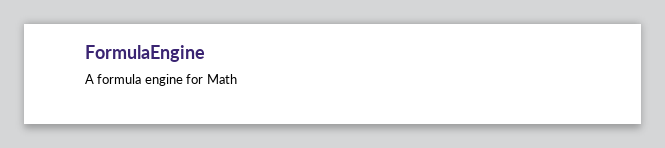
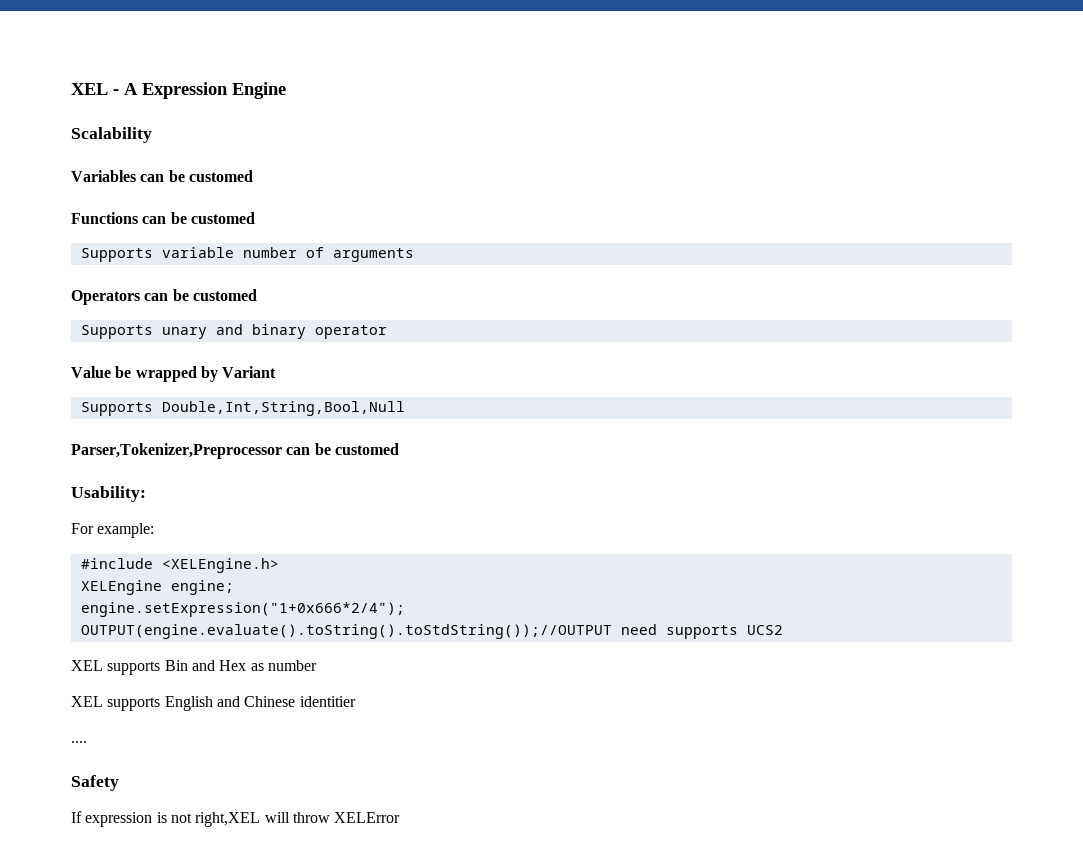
- FormulaEngine
- A formula engine for Math
+ XEL - A Expression Engine
+ Scalability
+ Variables can be customed
+ Functions can be customed
+ Supports variable number of arguments
+ Operators can be customed
+ Supports unary and binary operator
+ Value be wrapped by Variant
+ Supports Double,Int,String,Bool,Null
+ Parser,Tokenizer,Preprocessor can be customed
+ Usability:
+ For example:
+ #include <XELEngine.h>
+ XELEngine engine;
+ engine.setExpression("1+0x666*2/4");
+ OUTPUT(engine.evaluate().toString().toStdString());//OUTPUT need supports UCS2
+ XEL supports Bin and Hex as number
+ XEL supports English and Chinese identitier
+ ....
+ Safety
+ If expression is not right,XEL will throw XELError

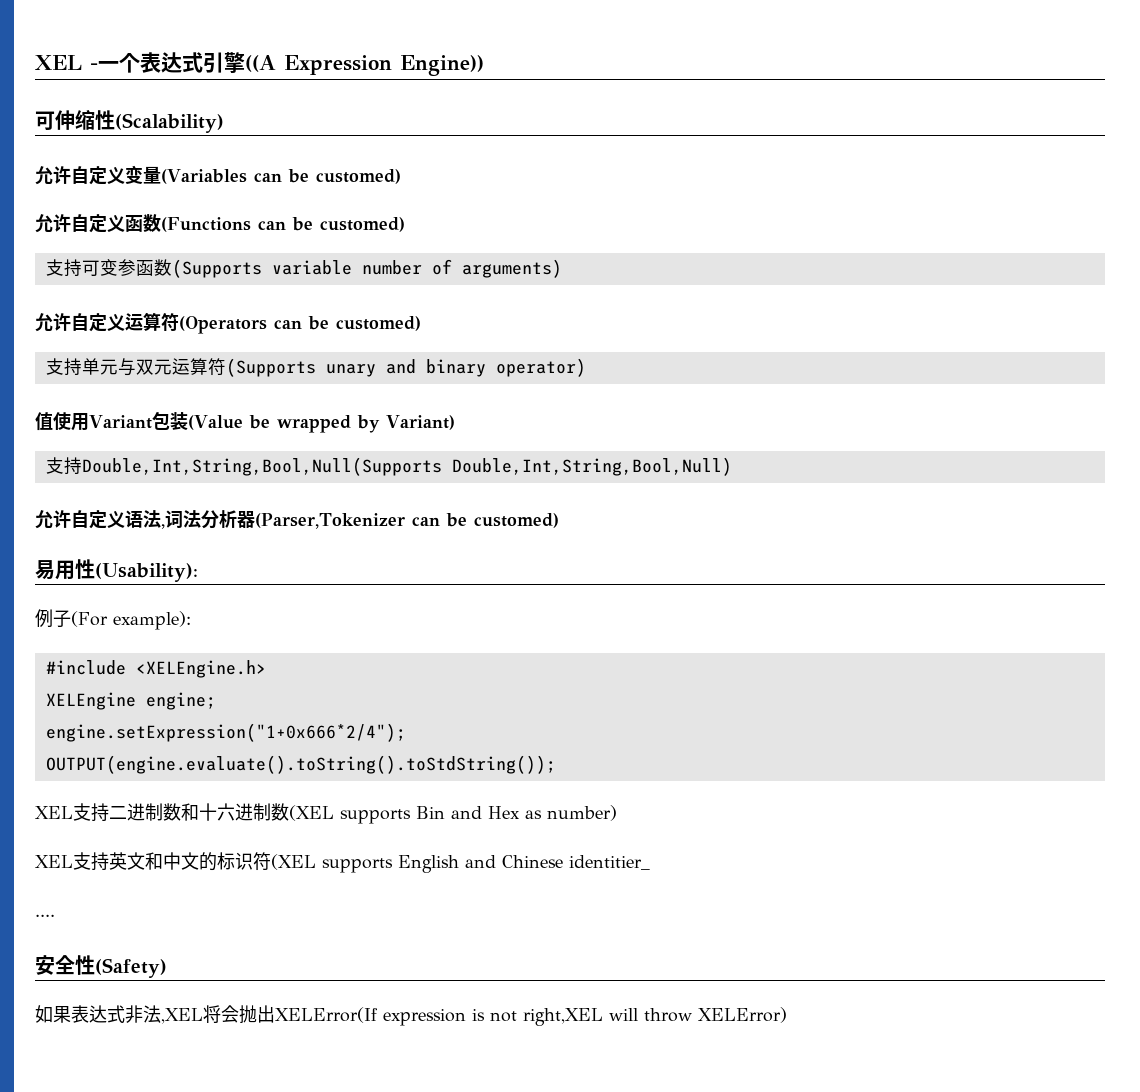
- XEL - A Expression Engine
- Scalability
- Variables can be customed
- Functions can be customed
- Supports variable number of arguments
- Operators can be customed
- Supports unary and binary operator
- Value be wrapped by Variant
- Supports Double,Int,String,Bool,Null
- Parser,Tokenizer,Preprocessor can be customed
- Usability:
- For example:
+ XEL -一个表达式引擎((A Expression Engine))
+ 可伸缩性(Scalability)
+ 允许自定义变量(Variables can be customed)
+ 允许自定义函数(Functions can be customed)
+ 支持可变参函数(Supports variable number of arguments)
+ 允许自定义运算符(Operators can be customed)
+ 支持单元与双元运算符(Supports unary and binary operator)
+ 值使用Variant包装(Value be wrapped by Variant)
+ 支持Double,Int,String,Bool,Null(Supports Double,Int,String,Bool,Null)
+ 允许自定义语法,词法分析器(Parser,Tokenizer can be customed)
+ 易用性(Usability):
+ 例子(For example):
- OUTPUT(engine.evaluate().toString().toStdString());//OUTPUT need supports UCS2
- XEL supports Bin and Hex as number
- XEL supports English and Chinese identitier
+ OUTPUT(engine.evaluate().toString().toStdString());
+ XEL支持二进制数和十六进制数(XEL supports Bin and Hex as number)
+ XEL支持英文和中文的标识符(XEL supports English and Chinese identitier_
- Safety
- If expression is not right,XEL will throw XELError
+ 安全性(Safety)
+ 如果表达式非法,XEL将会抛出XELError(If expression is not right,XEL will throw XELError)

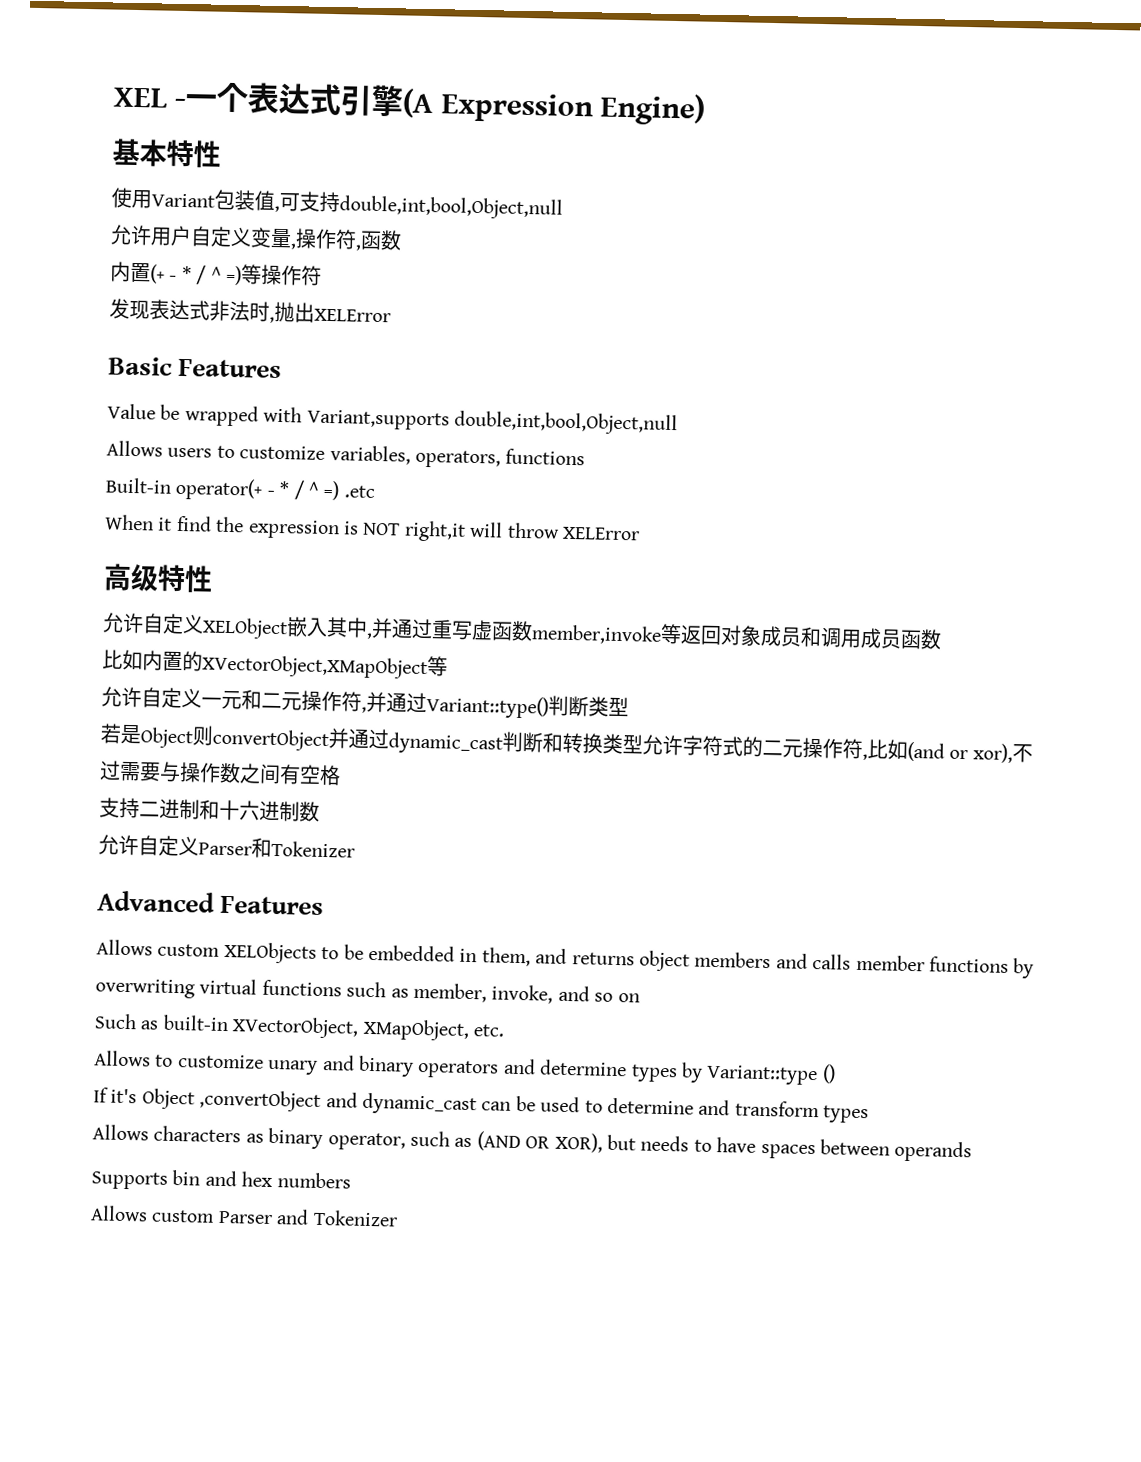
- XEL -一个表达式引擎((A Expression Engine))
- 可伸缩性(Scalability)
- 允许自定义变量(Variables can be customed)
- 允许自定义函数(Functions can be customed)
- 支持可变参函数(Supports variable number of arguments)
- 允许自定义运算符(Operators can be customed)
- 支持单元与双元运算符(Supports unary and binary operator)
- 值使用Variant包装(Value be wrapped by Variant)
- 支持Double,Int,String,Bool,Null(Supports Double,Int,String,Bool,Null)
- 允许自定义语法,词法分析器(Parser,Tokenizer can be customed)
- 易用性(Usability):
- 例子(For example):
- #include <XELEngine.h>
- XELEngine engine;
- engine.setExpression("1+0x666*2/4");
- OUTPUT(engine.evaluate().toString().toStdString());
- XEL支持二进制数和十六进制数(XEL supports Bin and Hex as number)
- XEL支持英文和中文的标识符(XEL supports English and Chinese identitier_
- ....
- 安全性(Safety)
- 如果表达式非法,XEL将会抛出XELError(If expression is not right,XEL will throw XELError)
+ XEL -一个表达式引擎(A Expression Engine)
+ 基本特性
+ 使用Variant包装值,可支持double,int,bool,Object,null
+ 允许用户自定义变量,操作符,函数
+ 内置(+ - * / ^ =)等操作符
+ 发现表达式非法时,抛出XELError
+ Basic Features
+ Value be wrapped with Variant,supports double,int,bool,Object,null
+ Allows users to customize variables, operators, functions
+ Built-in operator(+ - * / ^ =) .etc
+ When it find the expression is NOT right,it will throw XELError
+ 高级特性
+ 允许自定义XELObject嵌入其中,并通过重写虚函数member,invoke等返回对象成员和调用成员函数
+ 比如内置的XVectorObject,XMapObject等
+ 允许自定义一元和二元操作符,并通过Variant::type()判断类型
+ 若是Object则convertObject并通过dynamic_cast判断和转换类型允许字符式的二元操作符,比如(and or xor),不过需要与操作数之间有空格
+ 支持二进制和十六进制数
+ 允许自定义Parser和Tokenizer
+ Advanced Features
+ Allows custom XELObjects to be embedded in them, and returns object members and calls member functions by overwriting virtual functions such as member, invoke, and so on
+ Such as built-in XVectorObject, XMapObject, etc.
+ Allows to customize unary and binary operators and determine types by Variant::type ()
+ If it's Object ,convertObject and dynamic_cast can be used to determine and transform types
+ Allows characters as binary operator, such as (AND OR XOR), but needs to have spaces between operands
+ Supports bin and hex numbers
+ Allows custom Parser and Tokenizer

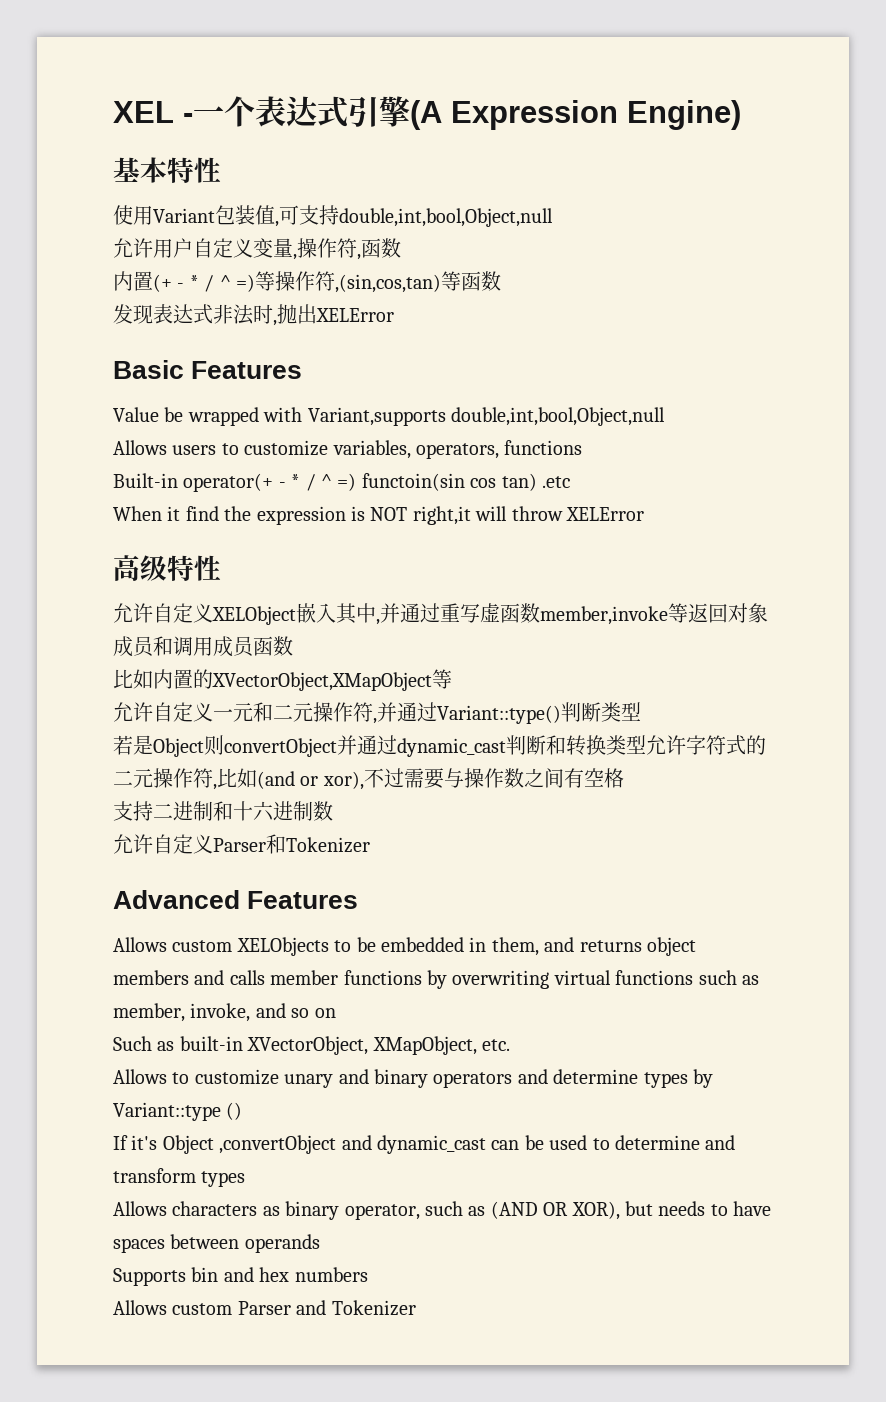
- 内置(+ - * / ^ =)等操作符
+ 内置(+ - * / ^ =)等操作符,(sin,cos,tan)等函数
- Built-in operator(+ - * / ^ =) .etc
+ Built-in operator(+ - * / ^ =) functoin(sin cos tan) .etc

